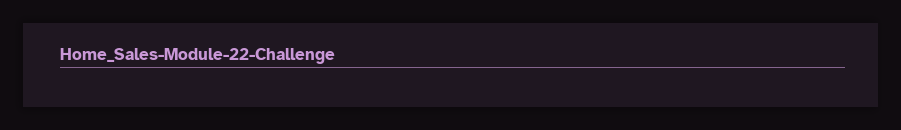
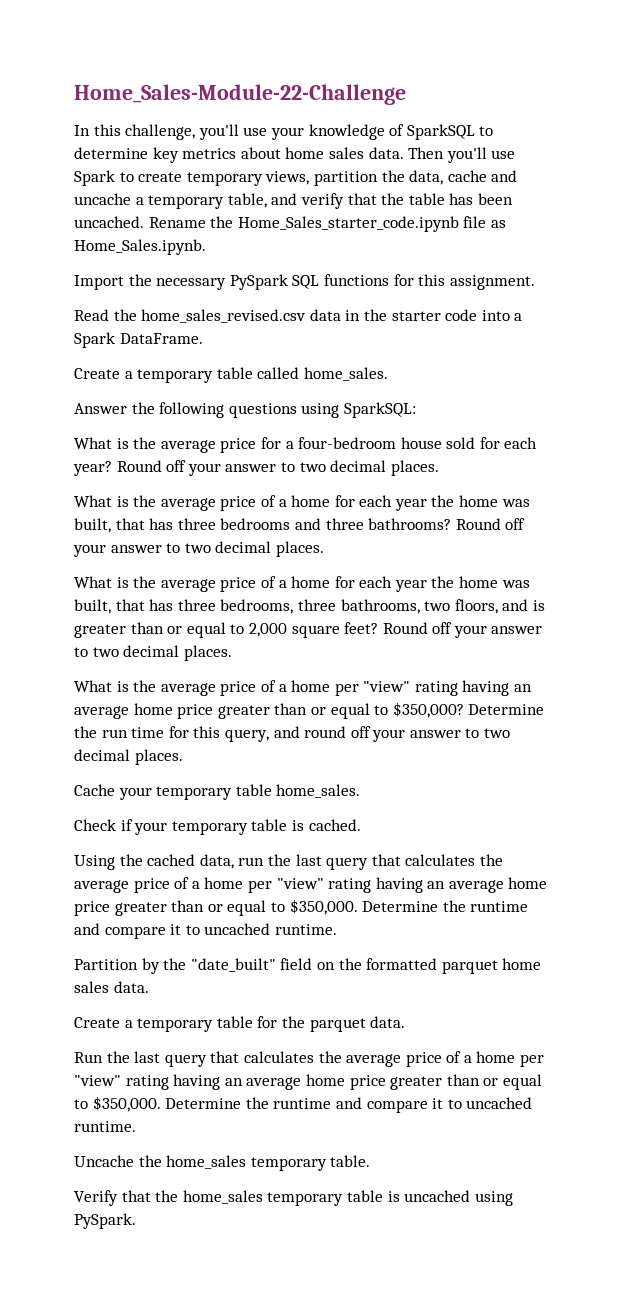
+ In this challenge, you'll use your knowledge of SparkSQL to determine key metrics about home sales data. Then you'll use Spark to create temporary views, partition the data, cache and uncache a temporary table, and verify that the table has been uncached. Rename the Home_Sales_starter_code.ipynb file as Home_Sales.ipynb.
+ Import the necessary PySpark SQL functions for this assignment.
+ Read the home_sales_revised.csv data in the starter code into a Spark DataFrame.
+ Create a temporary table called home_sales.
+ Answer the following questions using SparkSQL:
+ What is the average price for a four-bedroom house sold for each year? Round off your answer to two decimal places.
+ What is the average price of a home for each year the home was built, that has three bedrooms and three bathrooms? Round off your answer to two decimal places.
+ What is the average price of a home for each year the home was built, that has three bedrooms, three bathrooms, two floors, and is greater than or equal to 2,000 square feet? Round off your answer to two decimal places.
+ What is the average price of a home per "view" rating having an average home price greater than or equal to $350,000? Determine the run time for this query, and round off your answer to two decimal places.
+ Cache your temporary table home_sales.
+ Check if your temporary table is cached.
+ Using the cached data, run the last query that calculates the average price of a home per "view" rating having an average home price greater than or equal to $350,000. Determine the runtime and compare it to uncached runtime.
+ Partition by the "date_built" field on the formatted parquet home sales data.
+ Create a temporary table for the parquet data.
+ Run the last query that calculates the average price of a home per "view" rating having an average home price greater than or equal to $350,000. Determine the runtime and compare it to uncached runtime.
+ Uncache the home_sales temporary table.
+ Verify that the home_sales temporary table is uncached using PySpark.

